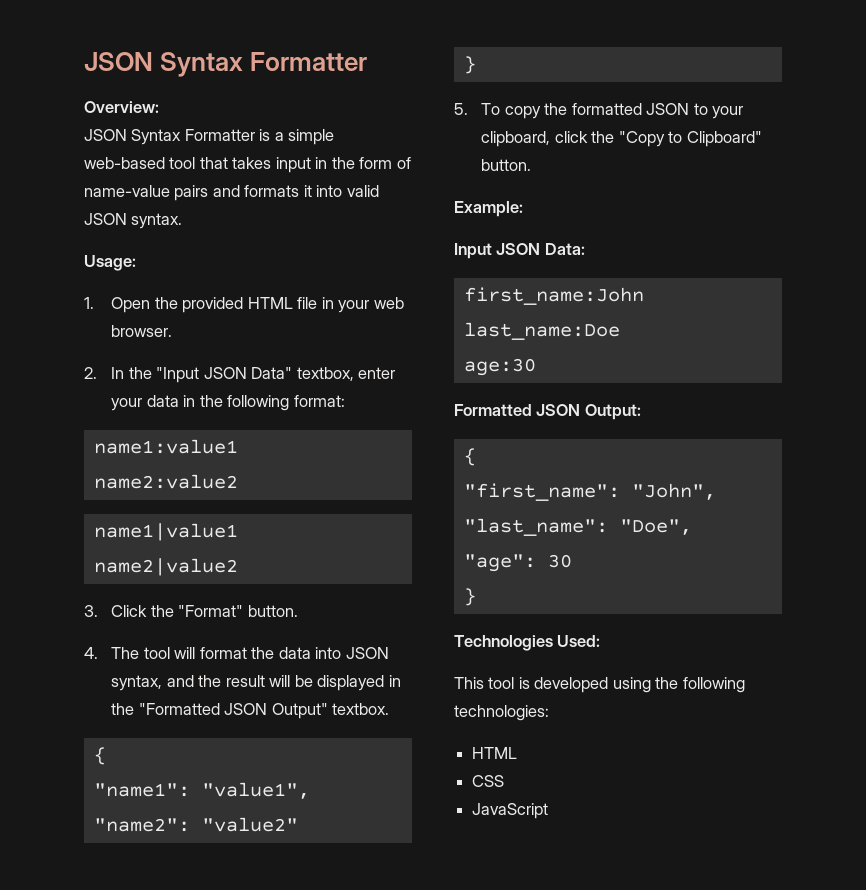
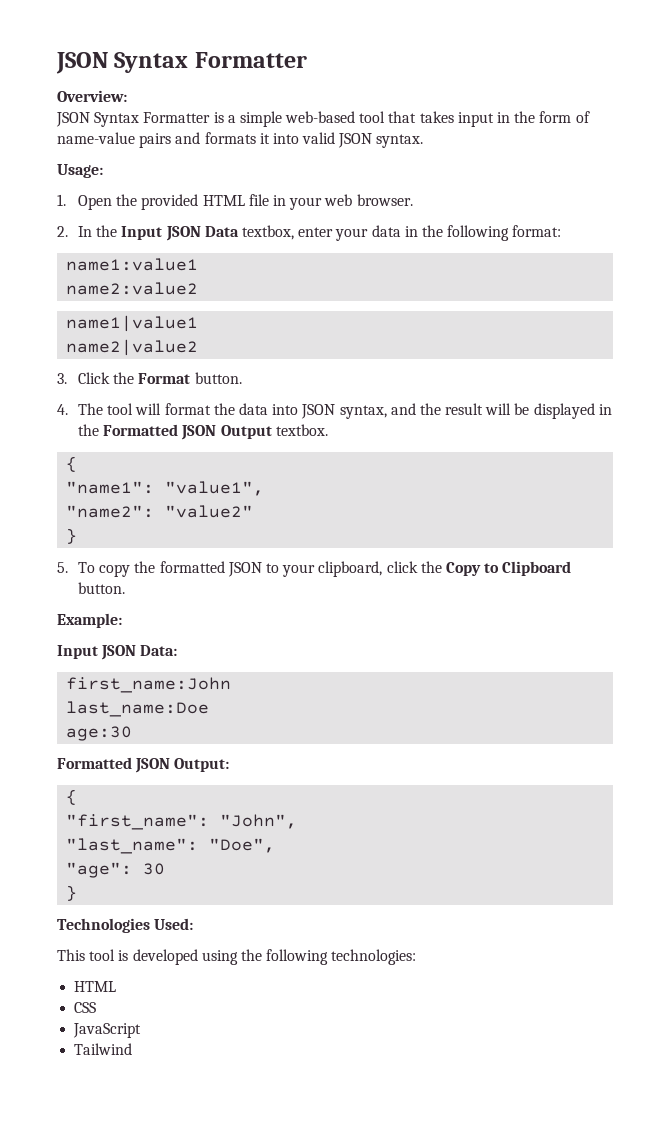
- 2. In the "Input JSON Data" textbox, enter your data in the following format:
+ 2. In the Input JSON Data textbox, enter your data in the following format:
- 3. Click the "Format" button.
+ 3. Click the Format button.
- 4. The tool will format the data into JSON syntax, and the result will be displayed in the "Formatted JSON Output" textbox.
+ 4. The tool will format the data into JSON syntax, and the result will be displayed in the Formatted JSON Output textbox.
- 5. To copy the formatted JSON to your clipboard, click the "Copy to Clipboard" button.
+ 5. To copy the formatted JSON to your clipboard, click the Copy to Clipboard button.
+ Tailwind

